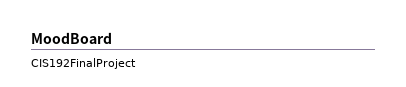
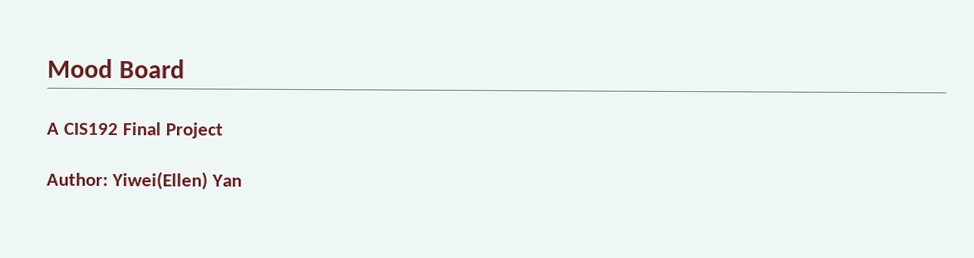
- MoodBoard
- CIS192FinalProject
+ Mood Board
+ A CIS192 Final Project
+ Author: Yiwei(Ellen) Yan

